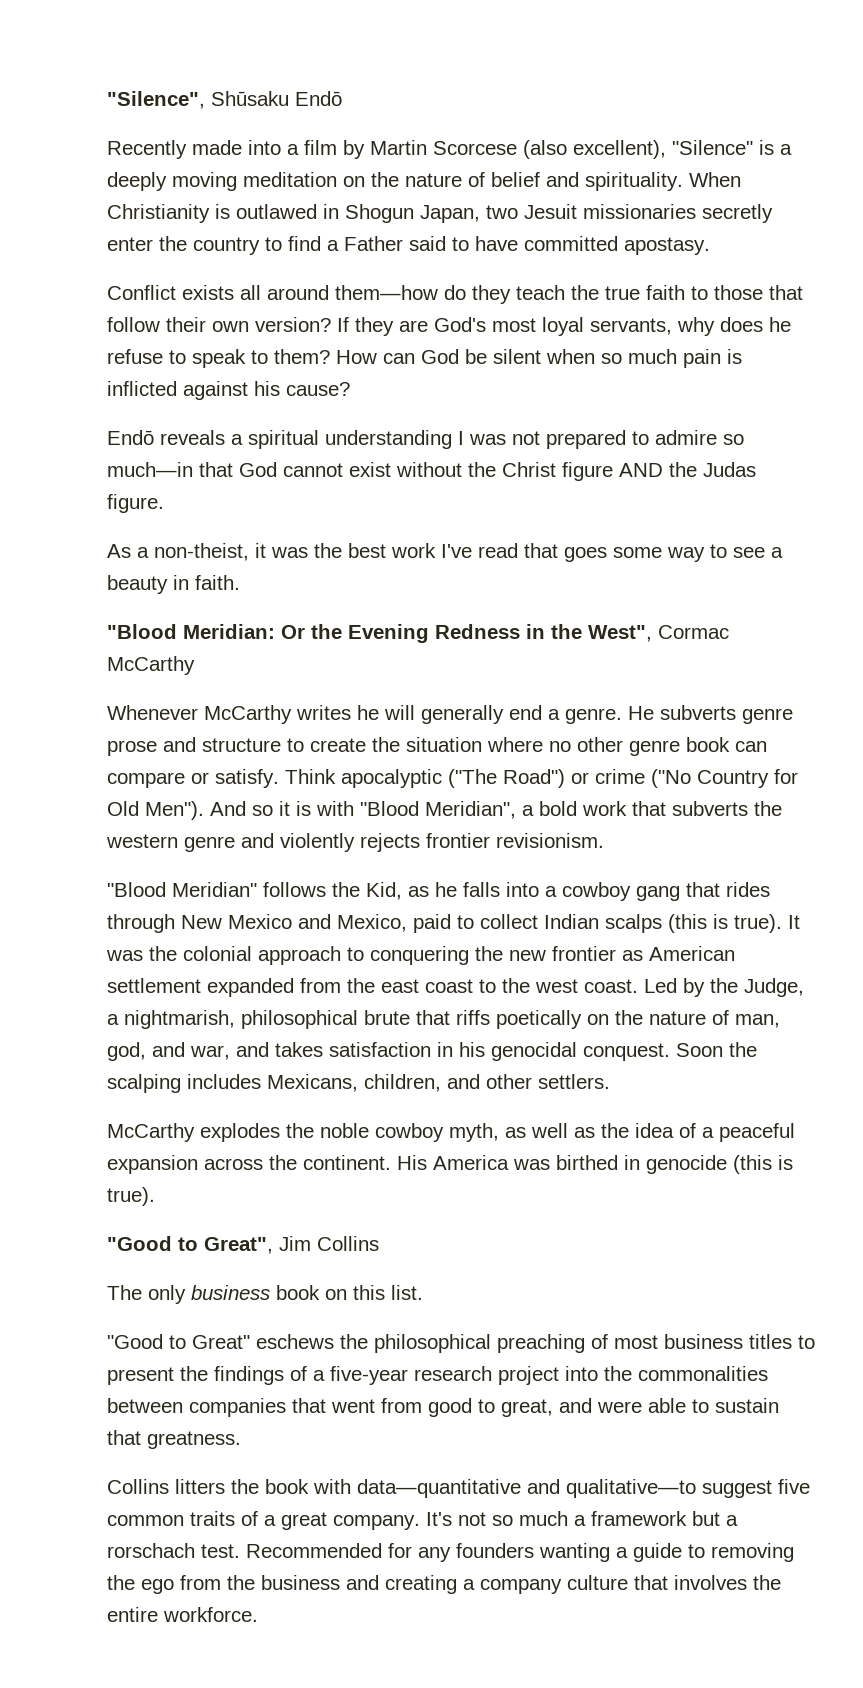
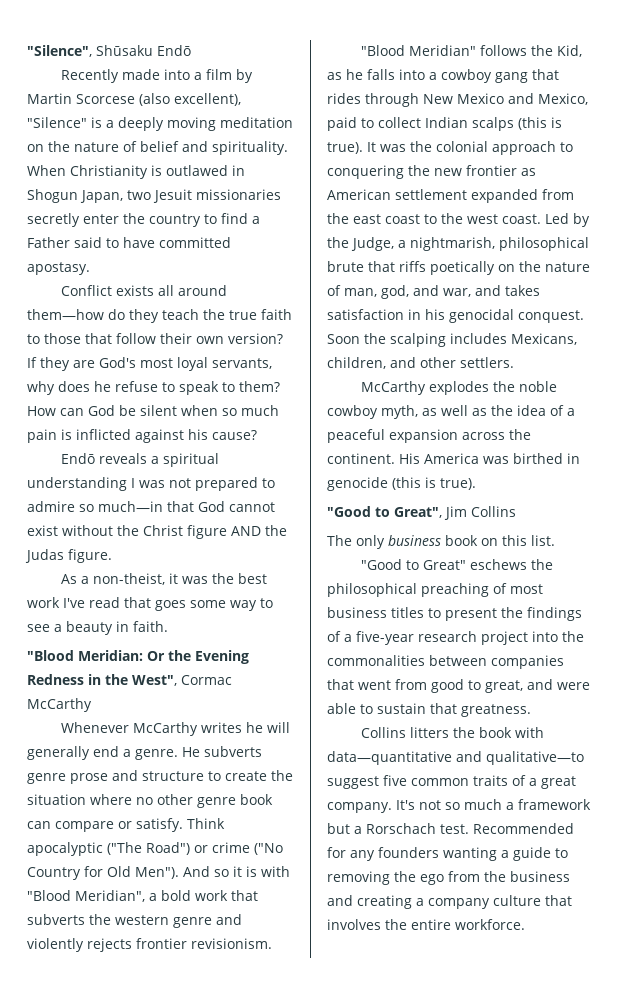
- It's not so much a framework but a rorschach test.
+ It's not so much a framework but a Rorschach test.

